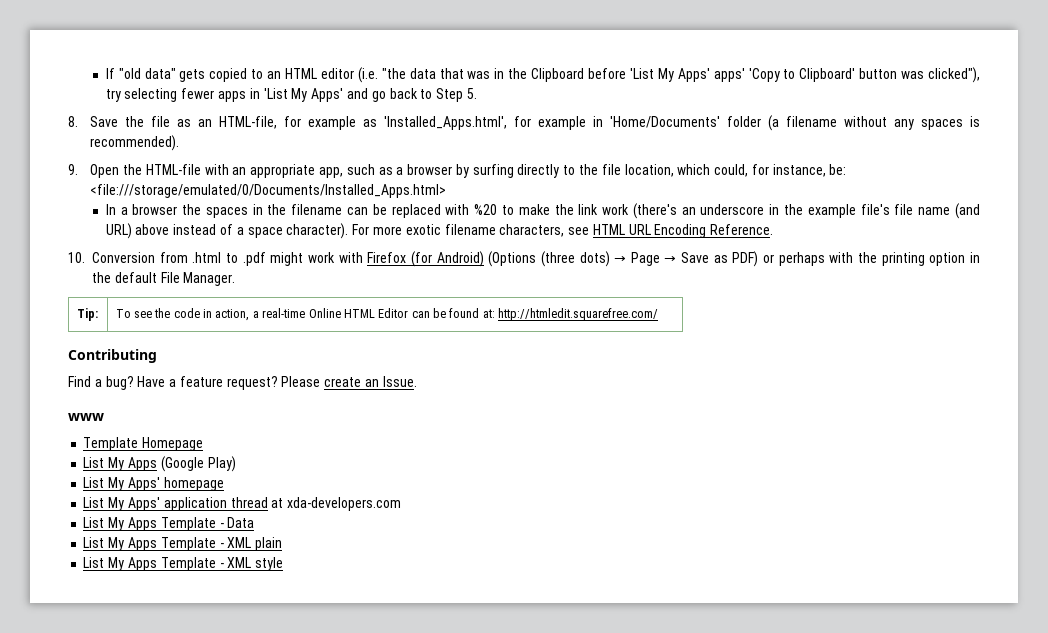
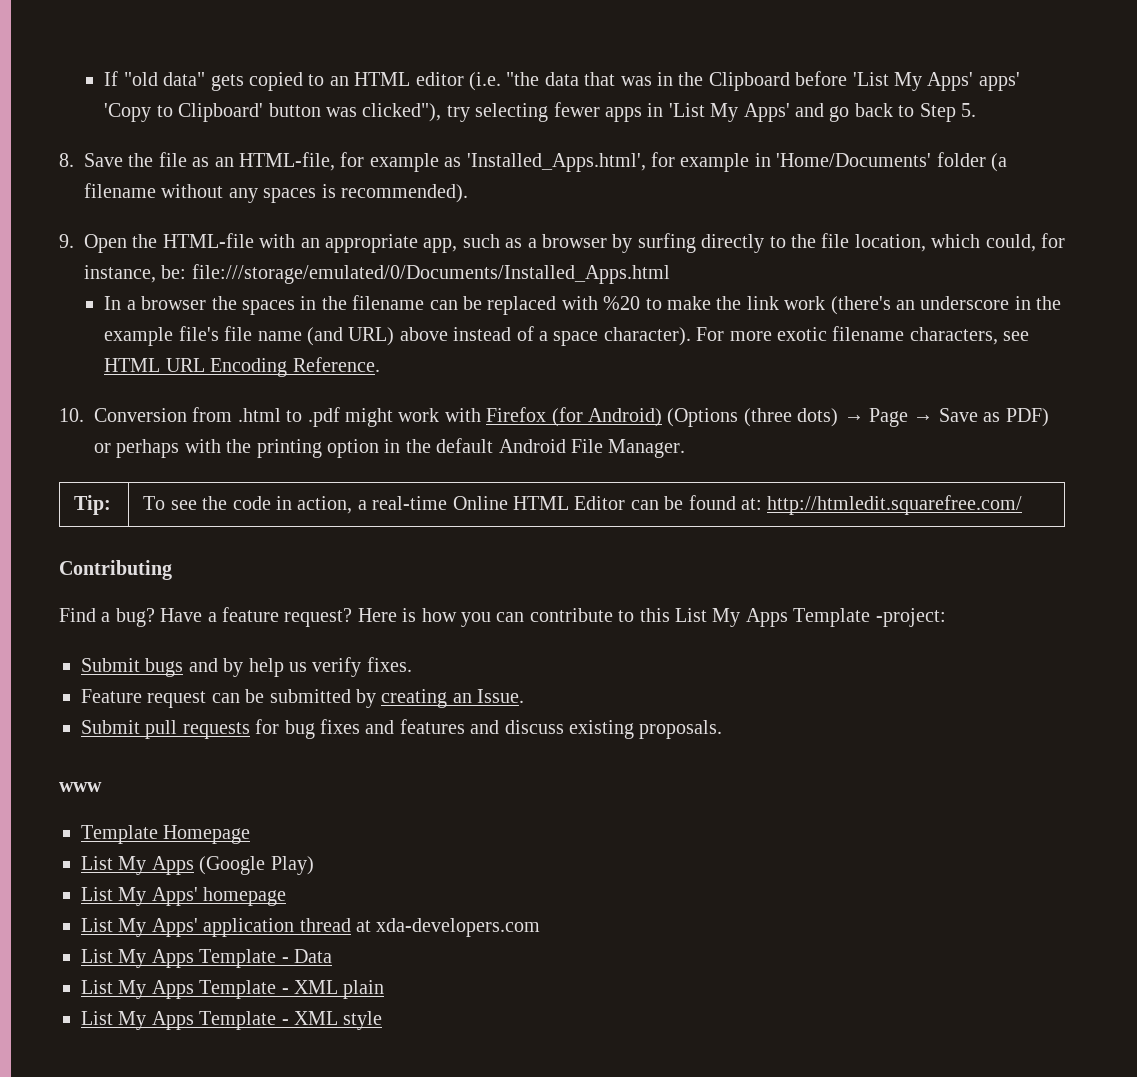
- 9. Open the HTML-file with an appropriate app, such as a browser by surfing directly to the file location, which could, for instance, be: <file:///storage/emulated/0/Documents/Installed_Apps.html>
+ 9. Open the HTML-file with an appropriate app, such as a browser by surfing directly to the file location, which could, for instance, be: file:///storage/emulated/0/Documents/Installed_Apps.html
- 10. Conversion from .html to .pdf might work with Firefox (for Android) (Options (three dots) → Page → Save as PDF) or perhaps with the printing option in the default File Manager.
+ 10. Conversion from .html to .pdf might work with Firefox (for Android) (Options (three dots) → Page → Save as PDF) or perhaps with the printing option in the default Android File Manager.
- Please create an Issue.
+ Here is how you can contribute to this List My Apps Template -project:
+ Submit bugs and by help us verify fixes.
+ Feature request can be submitted by creating an Issue.
+ Submit pull requests for bug fixes and features and discuss existing proposals.

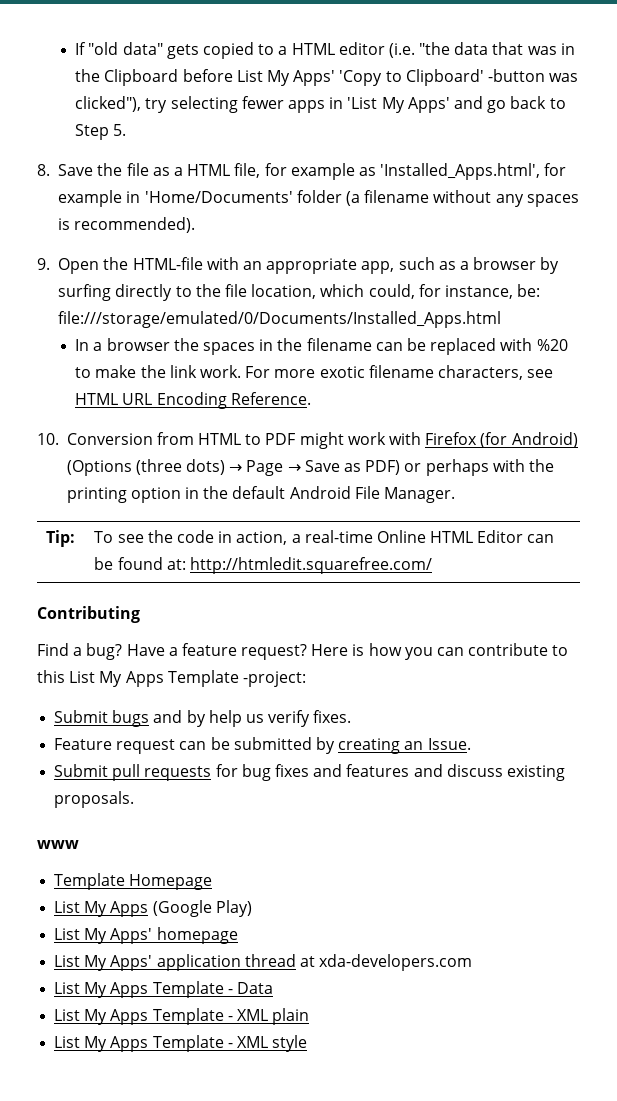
- If "old data" gets copied to an HTML editor (i.e. "the data that was in the Clipboard before 'List My Apps' apps' 'Copy to Clipboard' button was clicked"), try selecting fewer apps in 'List My Apps' and go back to Step 5.
+ If "old data" gets copied to a HTML editor (i.e. "the data that was in the Clipboard before List My Apps' 'Copy to Clipboard' -button was clicked"), try selecting fewer apps in 'List My Apps' and go back to Step 5.
- 8. Save the file as an HTML-file, for example as 'Installed_Apps.html', for example in 'Home/Documents' folder (a filename without any spaces is recommended).
+ 8. Save the file as a HTML file, for example as 'Installed_Apps.html', for example in 'Home/Documents' folder (a filename without any spaces is recommended).
- In a browser the spaces in the filename can be replaced with %20 to make the link work (there's an underscore in the example file's file name (and URL) above instead of a space character).
+ In a browser the spaces in the filename can be replaced with %20 to make the link work.
- 10. Conversion from .html to .pdf might work with Firefox (for Android) (Options (three dots) → Page → Save as PDF) or perhaps with the printing option in the default Android File Manager.
+ 10. Conversion from HTML to PDF might work with Firefox (for Android) (Options (three dots) → Page → Save as PDF) or perhaps with the printing option in the default Android File Manager.

